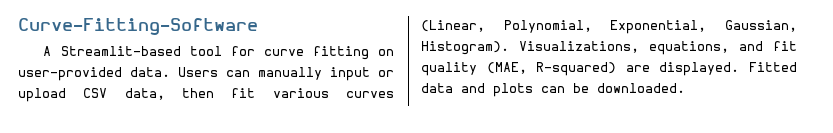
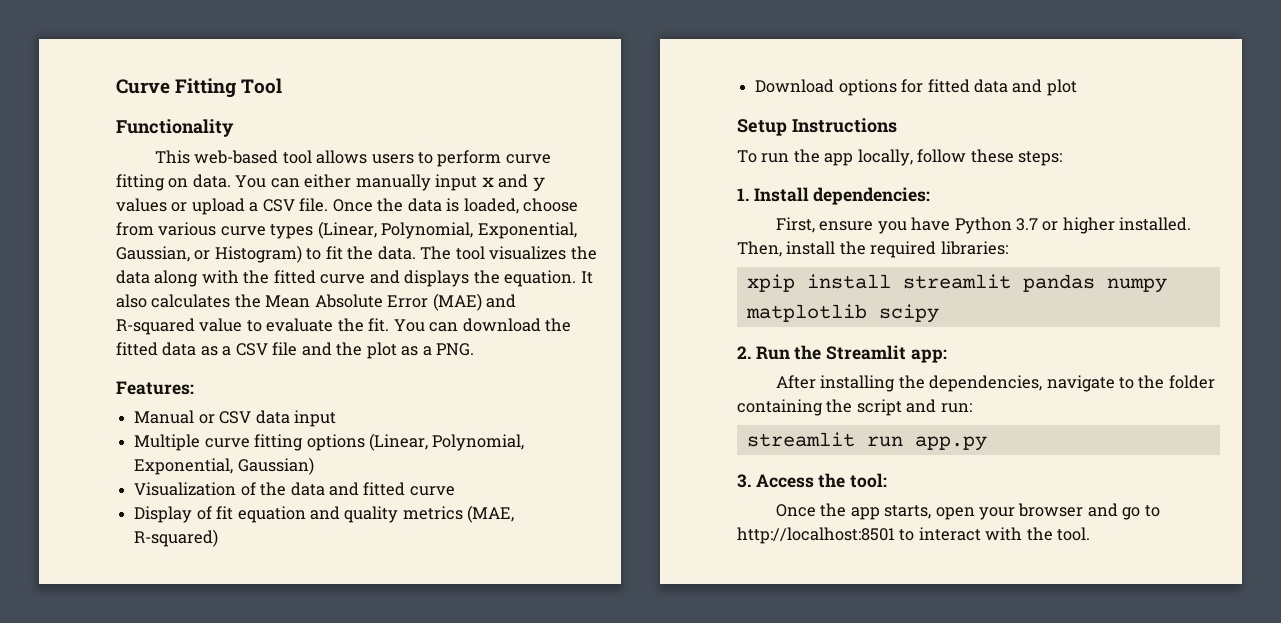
- Curve-Fitting-Software
- A Streamlit-based tool for curve fitting on user-provided data. Users can manually input or upload CSV data, then fit various curves (Linear, Polynomial, Exponential, Gaussian, Histogram). Visualizations, equations, and fit quality (MAE, R-squared) are displayed. Fitted data and plots can be downloaded.
+ Curve Fitting Tool
+ Functionality
+ This web-based tool allows users to perform curve fitting on data. You can either manually input x and y values or upload a CSV file. Once the data is loaded, choose from various curve types (Linear, Polynomial, Exponential, Gaussian, or Histogram) to fit the data. The tool visualizes the data along with the fitted curve and displays the equation. It also calculates the Mean Absolute Error (MAE) and R-squared value to evaluate the fit. You can download the fitted data as a CSV file and the plot as a PNG.
+ Features:
+ Manual or CSV data input
+ Multiple curve fitting options (Linear, Polynomial, Exponential, Gaussian)
+ Visualization of the data and fitted curve
+ Display of fit equation and quality metrics (MAE, R-squared)
+ Download options for fitted data and plot
+ Setup Instructions
+ To run the app locally, follow these steps:
+ 1. Install dependencies:
+ First, ensure you have Python 3.7 or higher installed. Then, install the required libraries:
+ xpip install streamlit pandas numpy matplotlib scipy
+ 2. Run the Streamlit app:
+ After installing the dependencies, navigate to the folder containing the script and run:
+ streamlit run app.py
+ 3. Access the tool:
+ Once the app starts, open your browser and go to http://localhost:8501 to interact with the tool.

